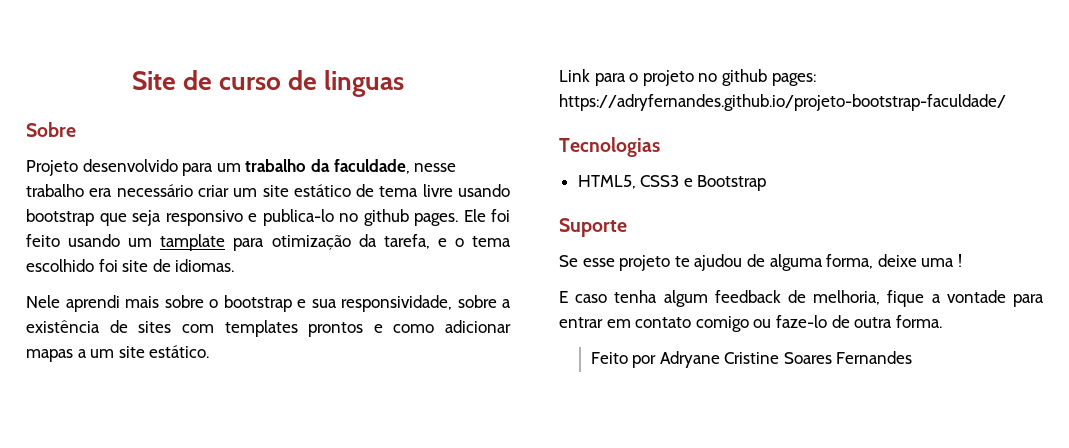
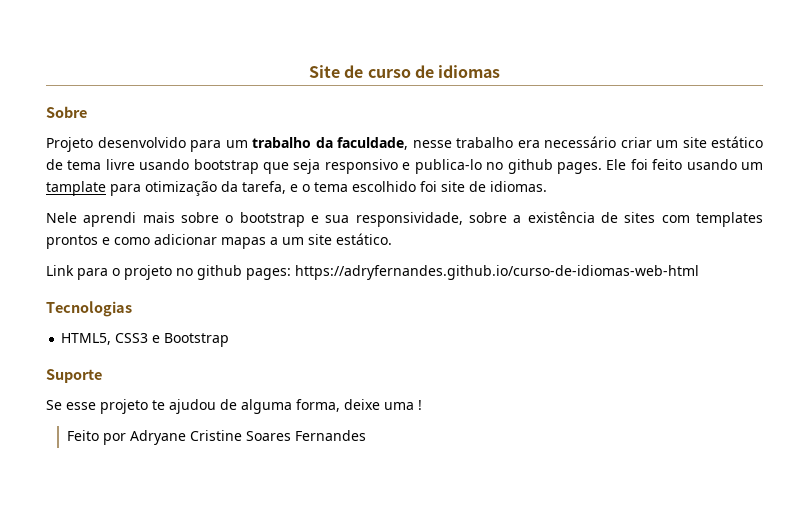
- Site de curso de linguas
+ Site de curso de idiomas
- Link para o projeto no github pages: https://adryfernandes.github.io/projeto-bootstrap-faculdade/
+ Link para o projeto no github pages: https://adryfernandes.github.io/curso-de-idiomas-web-html
- E caso tenha algum feedback de melhoria, fique a vontade para entrar em contato comigo ou faze-lo de outra forma.

